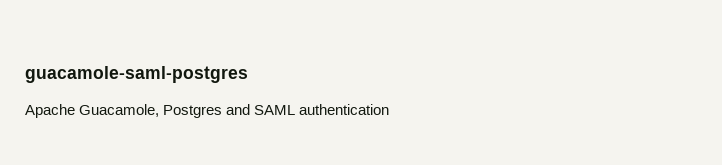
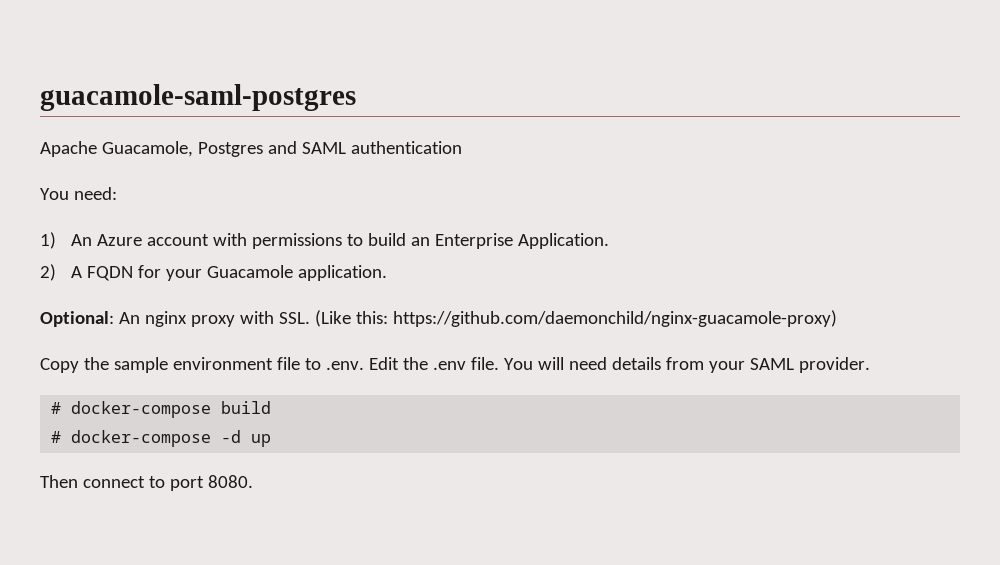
+ You need:
+ 1) An Azure account with permissions to build an Enterprise Application.
+ 2) A FQDN for your Guacamole application.
+ Optional: An nginx proxy with SSL. (Like this: https://github.com/daemonchild/nginx-guacamole-proxy)
+ Copy the sample environment file to .env. Edit the .env file. You will need details from your SAML provider.
+ # docker-compose build
+ # docker-compose -d up
+ Then connect to port 8080.

